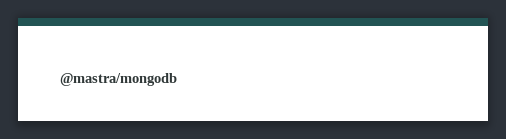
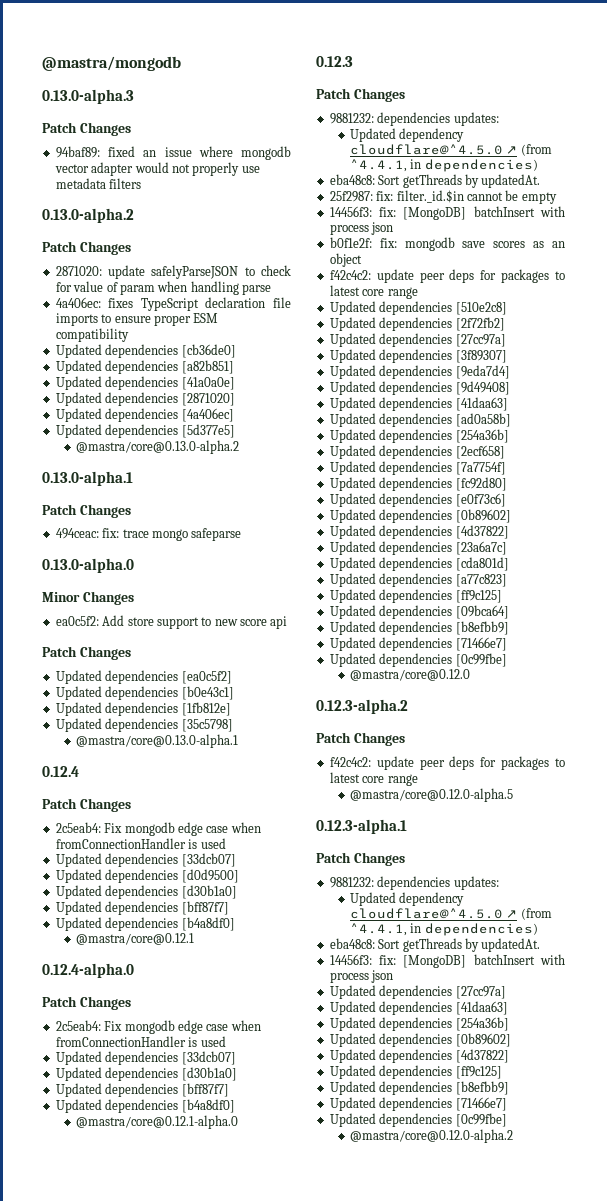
+ 0.13.0-alpha.3
+ Patch Changes
+ 94baf89: fixed an issue where mongodb vector adapter would not properly use metadata filters
+ 0.13.0-alpha.2
+ Patch Changes
+ 2871020: update safelyParseJSON to check for value of param when handling parse
+ 4a406ec: fixes TypeScript declaration file imports to ensure proper ESM compatibility
+ Updated dependencies [cb36de0]
+ Updated dependencies [a82b851]
+ Updated dependencies [41a0a0e]
+ Updated dependencies [2871020]
+ Updated dependencies [4a406ec]
+ Updated dependencies [5d377e5]
+ @mastra/core@0.13.0-alpha.2
+ 0.13.0-alpha.1
+ Patch Changes
+ 494ceac: fix: trace mongo safeparse
+ 0.13.0-alpha.0
+ Minor Changes
+ ea0c5f2: Add store support to new score api
+ Patch Changes
+ Updated dependencies [ea0c5f2]
+ Updated dependencies [b0e43c1]
+ Updated dependencies [1fb812e]
+ Updated dependencies [35c5798]
+ @mastra/core@0.13.0-alpha.1
+ 0.12.4
+ Patch Changes
+ 2c5eab4: Fix mongodb edge case when fromConnectionHandler is used
+ Updated dependencies [33dcb07]
+ Updated dependencies [d0d9500]
+ Updated dependencies [d30b1a0]
+ Updated dependencies [bff87f7]
+ Updated dependencies [b4a8df0]
+ @mastra/core@0.12.1
+ 0.12.4-alpha.0
+ Patch Changes
+ 2c5eab4: Fix mongodb edge case when fromConnectionHandler is used
+ Updated dependencies [33dcb07]
+ Updated dependencies [d30b1a0]
+ Updated dependencies [bff87f7]
+ Updated dependencies [b4a8df0]
+ @mastra/core@0.12.1-alpha.0
+ 0.12.3
+ Patch Changes
+ 9881232: dependencies updates:
+ Updated dependency cloudflare@^4.5.0 ↗ (from ^4.4.1, in dependencies)
+ eba48c8: Sort getThreads by updatedAt.
+ 25f2987: fix: filter._id.$in cannot be empty
+ 14456f3: fix: [MongoDB] batchInsert with process json
+ b0f1e2f: fix: mongodb save scores as an object
+ f42c4c2: update peer deps for packages to latest core range
+ Updated dependencies [510e2c8]
+ Updated dependencies [2f72fb2]
+ Updated dependencies [27cc97a]
+ Updated dependencies [3f89307]
+ Updated dependencies [9eda7d4]
+ Updated dependencies [9d49408]
+ Updated dependencies [41daa63]
+ Updated dependencies [ad0a58b]
+ Updated dependencies [254a36b]
+ Updated dependencies [2ecf658]
+ Updated dependencies [7a7754f]
+ Updated dependencies [fc92d80]
+ Updated dependencies [e0f73c6]
+ Updated dependencies [0b89602]
+ Updated dependencies [4d37822]
+ Updated dependencies [23a6a7c]
+ Updated dependencies [cda801d]
+ Updated dependencies [a77c823]
+ Updated dependencies [ff9c125]
+ Updated dependencies [09bca64]
+ Updated dependencies [b8efbb9]
+ Updated dependencies [71466e7]
+ Updated dependencies [0c99fbe]
+ @mastra/core@0.12.0
+ 0.12.3-alpha.2
+ Patch Changes
+ f42c4c2: update peer deps for packages to latest core range
+ @mastra/core@0.12.0-alpha.5
+ 0.12.3-alpha.1
+ Patch Changes
+ 9881232: dependencies updates:
+ Updated dependency cloudflare@^4.5.0 ↗ (from ^4.4.1, in dependencies)
+ eba48c8: Sort getThreads by updatedAt.
+ 14456f3: fix: [MongoDB] batchInsert with process json
+ Updated dependencies [27cc97a]
+ Updated dependencies [41daa63]
+ Updated dependencies [254a36b]
+ Updated dependencies [0b89602]
+ Updated dependencies [4d37822]
+ Updated dependencies [ff9c125]
+ Updated dependencies [b8efbb9]
+ Updated dependencies [71466e7]
+ Updated dependencies [0c99fbe]
+ @mastra/core@0.12.0-alpha.2

